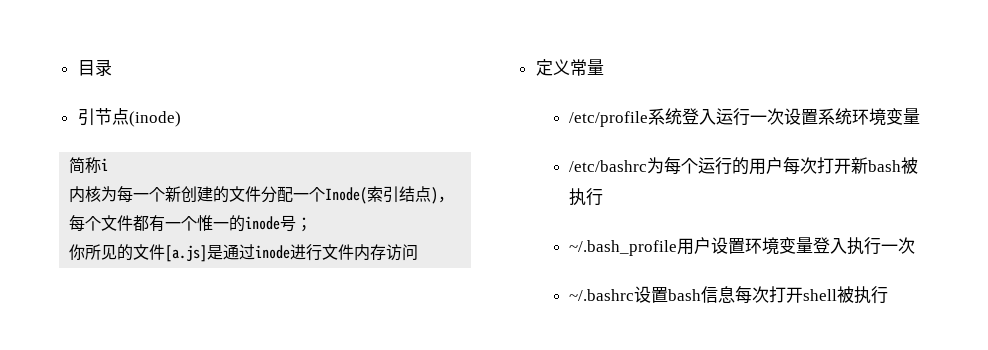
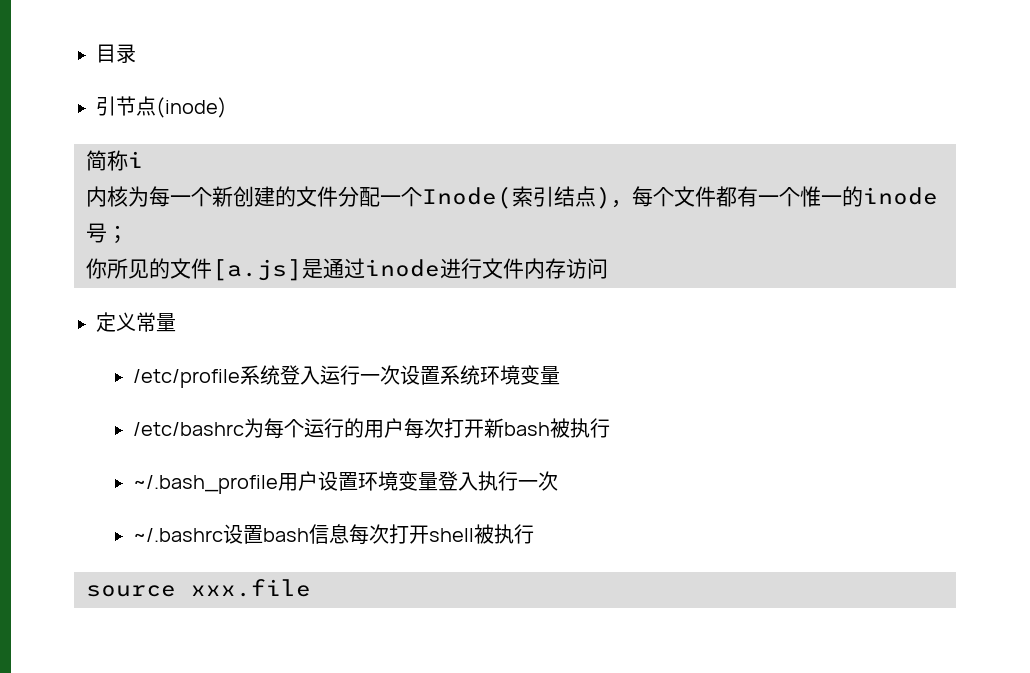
+ source xxx.file

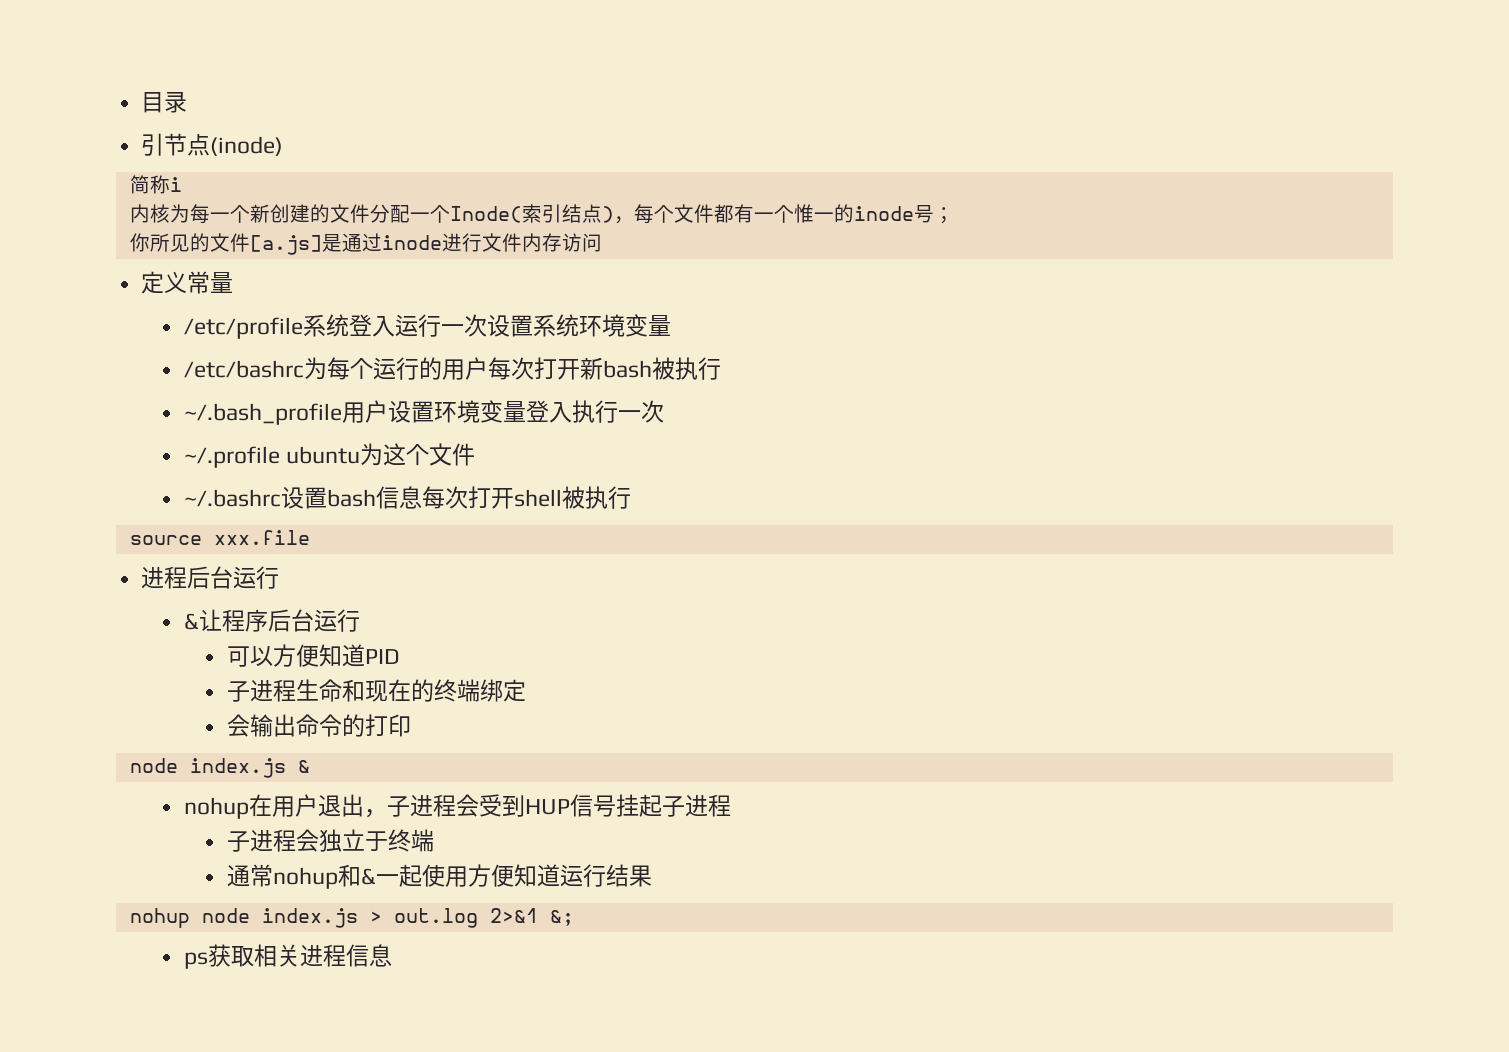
+ ~/.profile ubuntu为这个文件
+ 进程后台运行
+ &让程序后台运行
+ 可以方便知道PID
+ 子进程生命和现在的终端绑定
+ 会输出命令的打印
+ node index.js &
+ nohup在用户退出，子进程会受到HUP信号挂起子进程
+ 子进程会独立于终端
+ 通常nohup和&一起使用方便知道运行结果
+ nohup node index.js > out.log 2>&1 &;
+ ps获取相关进程信息

